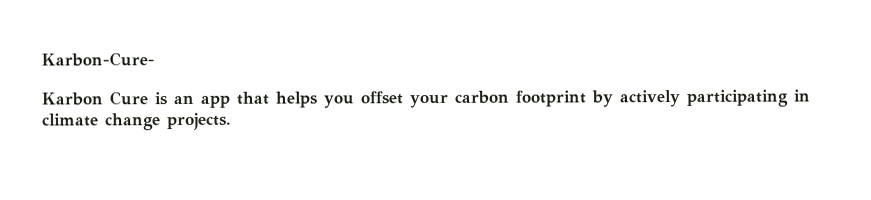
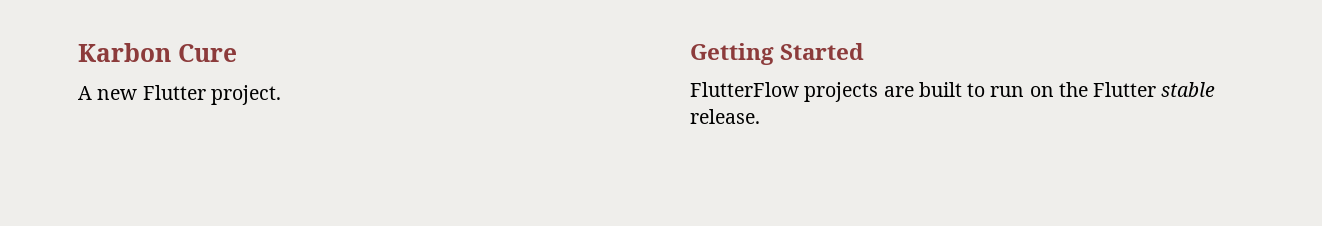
- Karbon-Cure-
- Karbon Cure is an app that helps you offset your carbon footprint by actively participating in climate change projects.
+ Karbon Cure
+ A new Flutter project.
+ Getting Started
+ FlutterFlow projects are built to run on the Flutter stable release.

